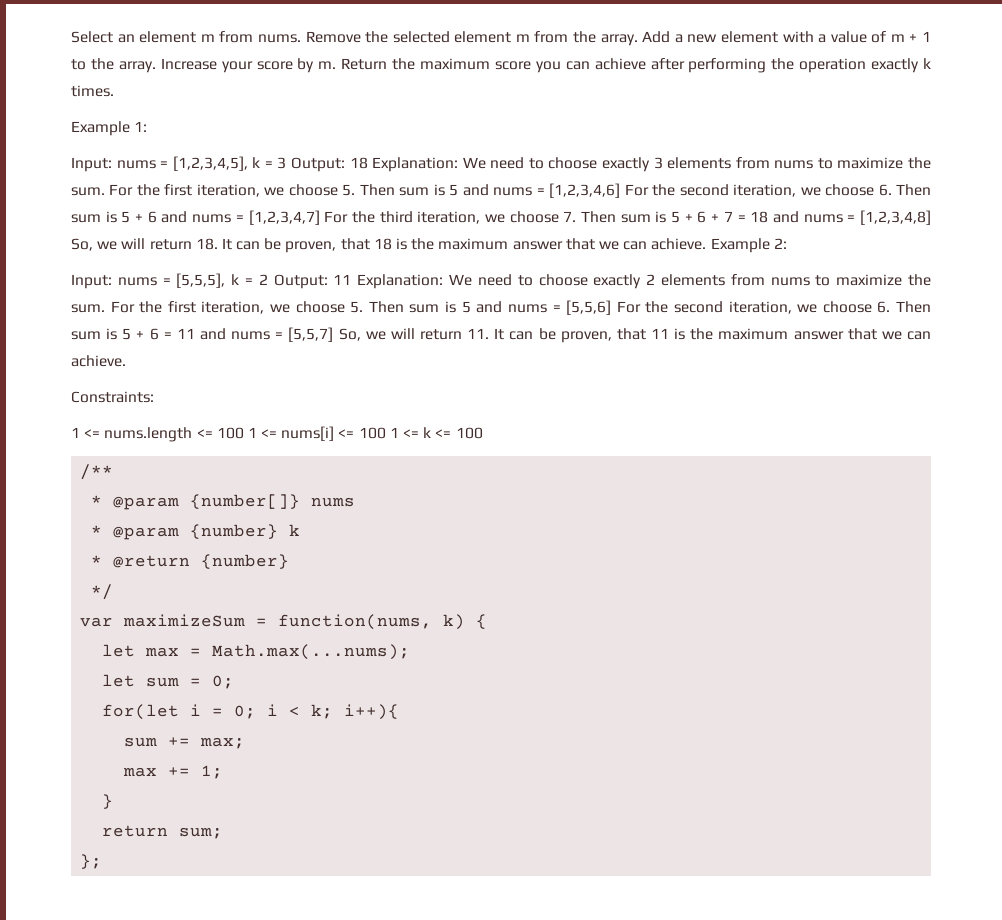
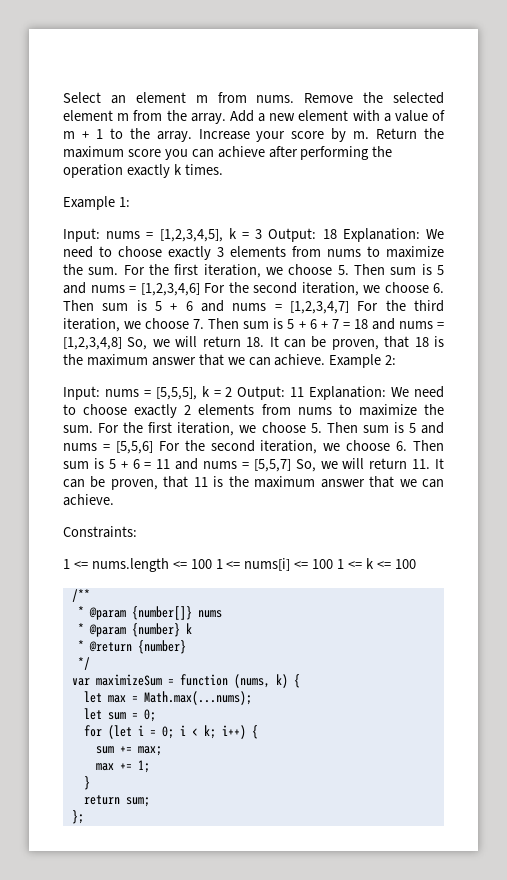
- var maximizeSum = function(nums, k) {
+ var maximizeSum = function (nums, k) {
- for(let i = 0; i < k; i++){
+ for (let i = 0; i < k; i++) {

